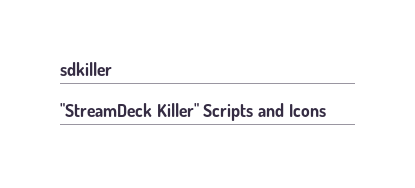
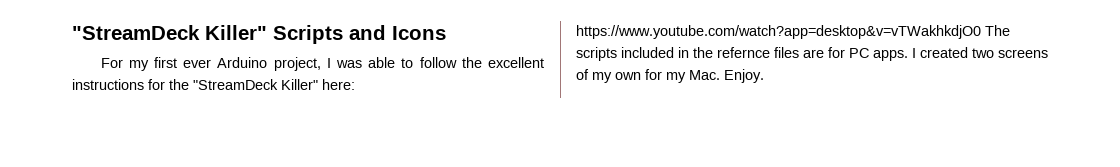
- sdkiller
+ For my first ever Arduino project, I was able to follow the excellent instructions for the "StreamDeck Killer" here: https://www.youtube.com/watch?app=desktop&v=vTWakhkdjO0 The scripts included in the refernce files are for PC apps. I created two screens of my own for my Mac. Enjoy.

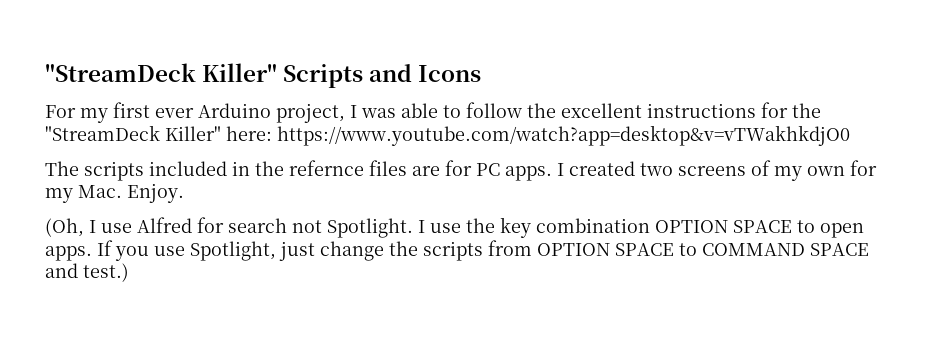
- For my first ever Arduino project, I was able to follow the excellent instructions for the "StreamDeck Killer" here: https://www.youtube.com/watch?app=desktop&v=vTWakhkdjO0 The scripts included in the refernce files are for PC apps.
+ For my first ever Arduino project, I was able to follow the excellent instructions for the "StreamDeck Killer" here: https://www.youtube.com/watch?app=desktop&v=vTWakhkdjO0
+ The scripts included in the refernce files are for PC apps.
+ (Oh, I use Alfred for search not Spotlight. I use the key combination OPTION SPACE to open apps. If you use Spotlight, just change the scripts from OPTION SPACE to COMMAND SPACE and test.)

